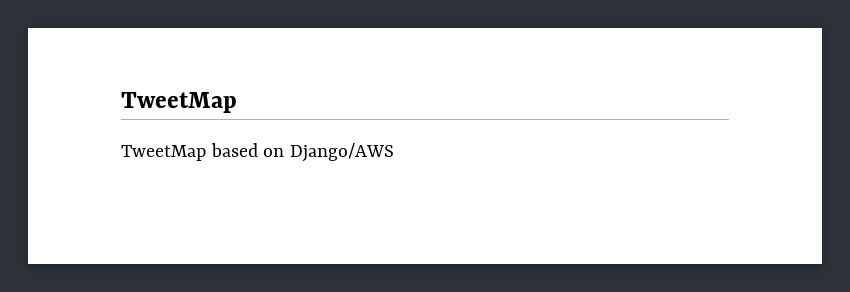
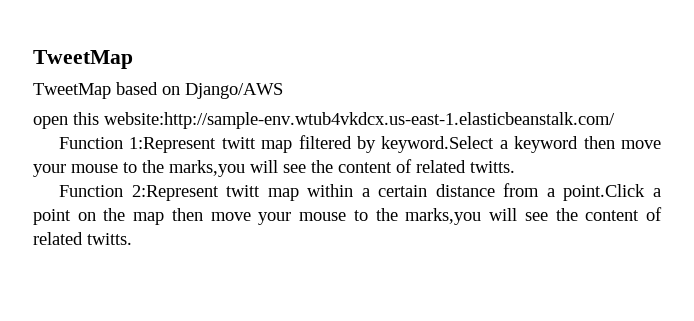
+ open this website:http://sample-env.wtub4vkdcx.us-east-1.elasticbeanstalk.com/
+ Function 1:Represent twitt map filtered by keyword.Select a keyword then move your mouse to the marks,you will see the content of related twitts.
+ Function 2:Represent twitt map within a certain distance from a point.Click a point on the map then move your mouse to the marks,you will see the content of related twitts.

